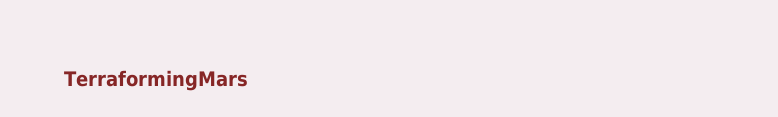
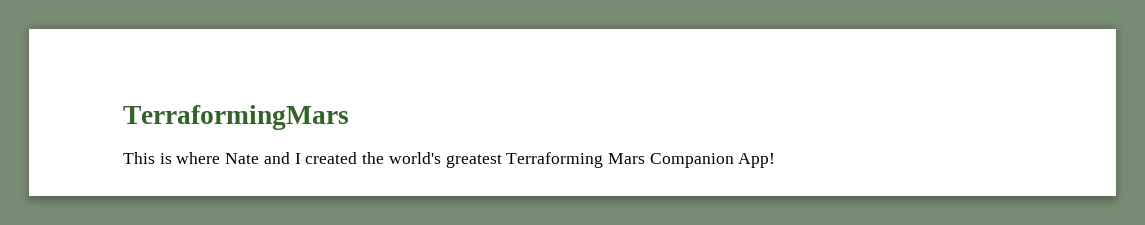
+ This is where Nate and I created the world's greatest Terraforming Mars Companion App!

